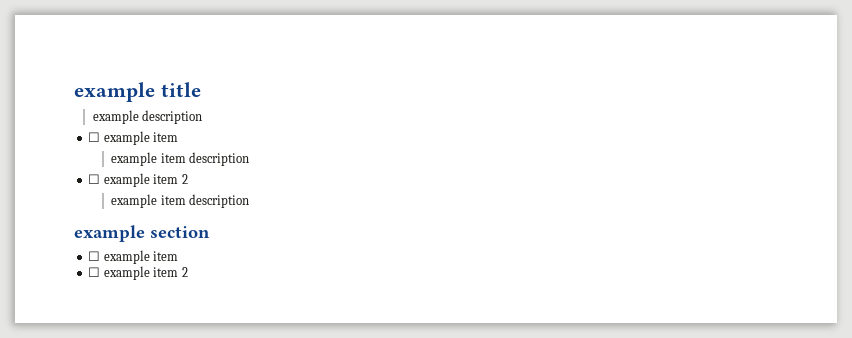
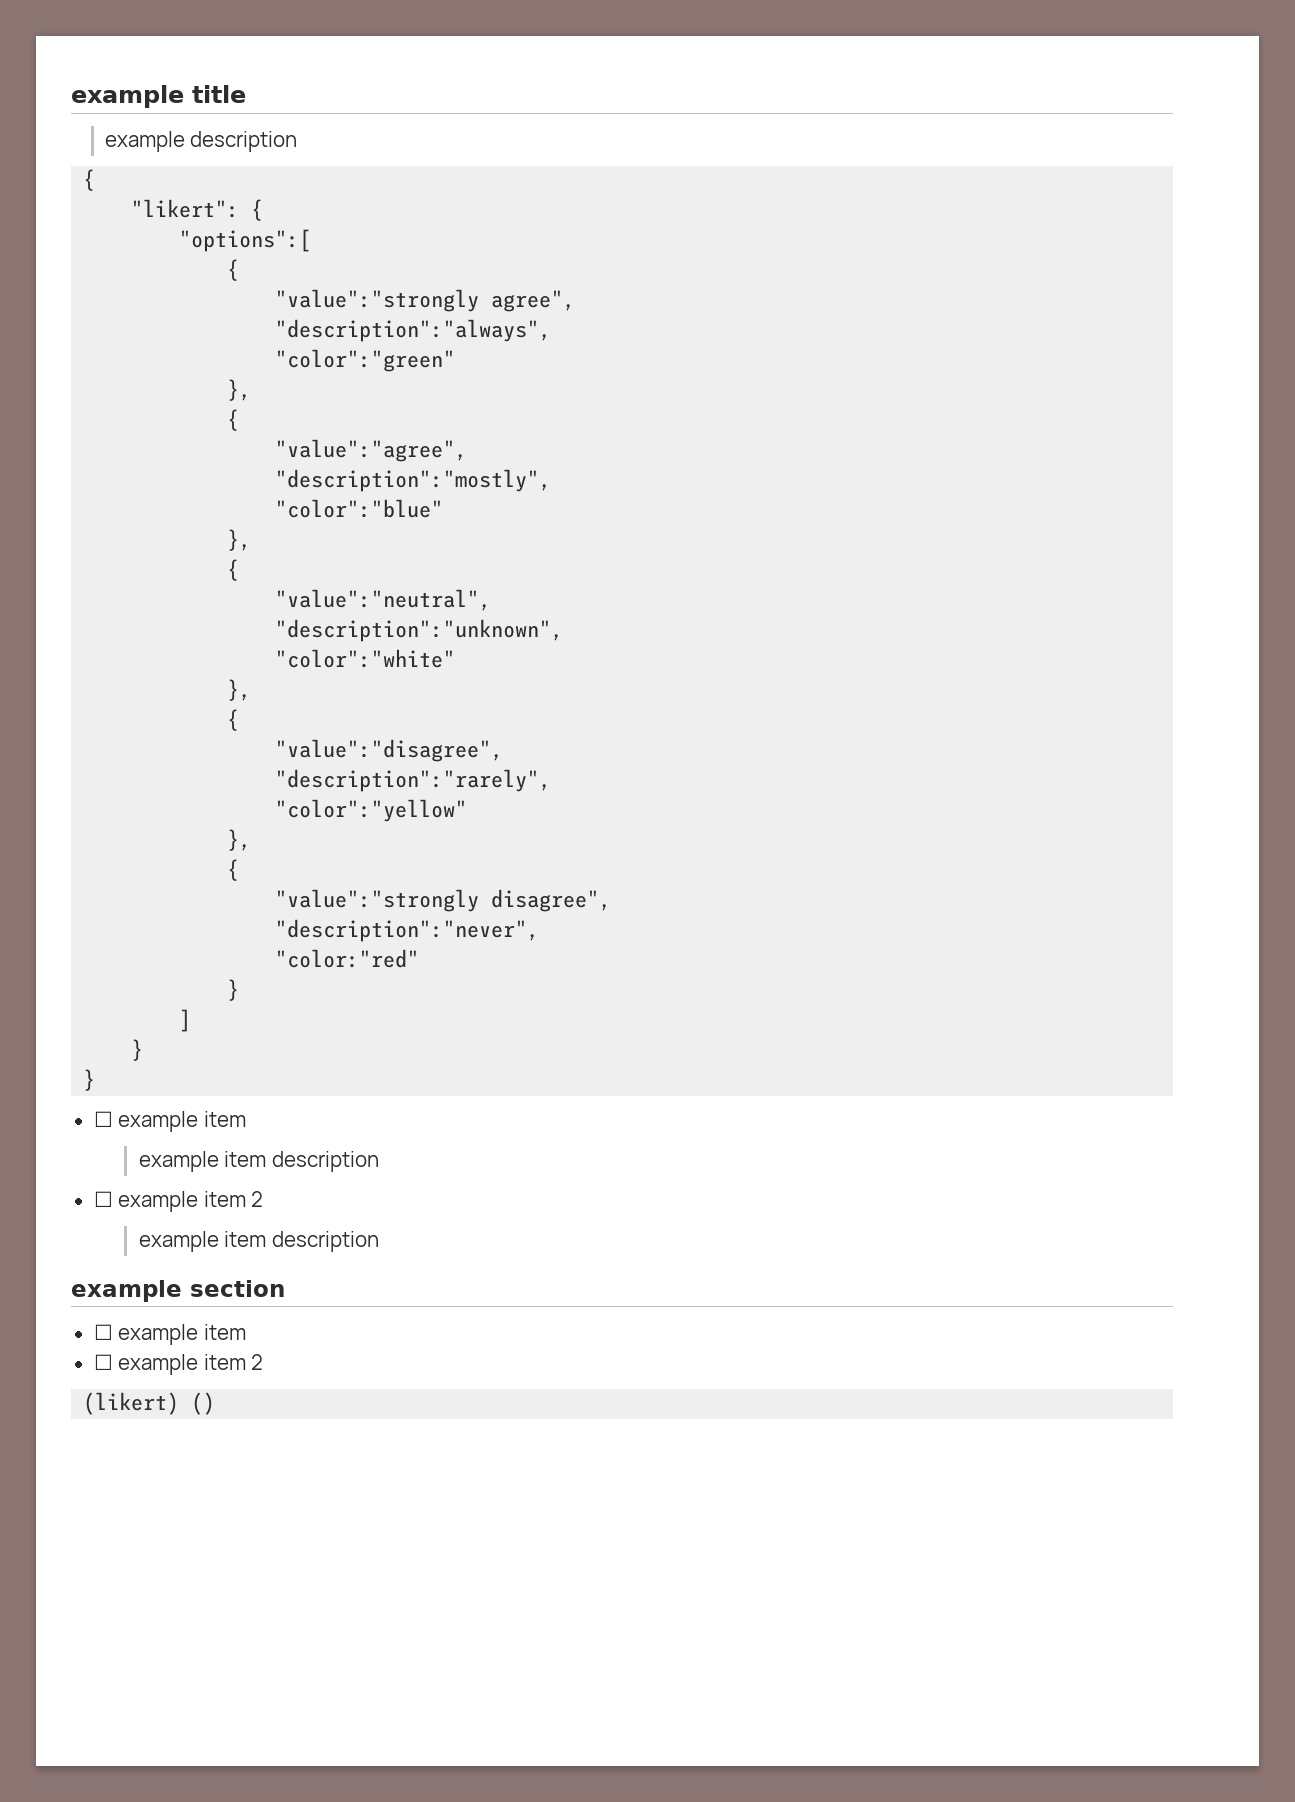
  example description
+ {
+ "likert": {
+ "options":[
+ {
+ "value":"strongly agree",
+ "description":"always",
+ "color":"green"
+ },
+ {
+ "value":"agree",
+ "description":"mostly",
+ "color":"blue"
+ },
+ {
+ "value":"neutral",
+ "description":"unknown",
+ "color":"white"
+ },
+ {
+ "value":"disagree",
+ "description":"rarely",
+ "color":"yellow"
+ },
+ {
+ "value":"strongly disagree",
+ "description":"never",
+ "color:"red"
+ }
+ ]
+ }
+ }
+ (likert) ()

